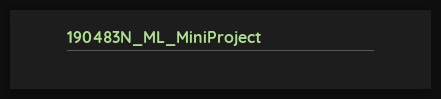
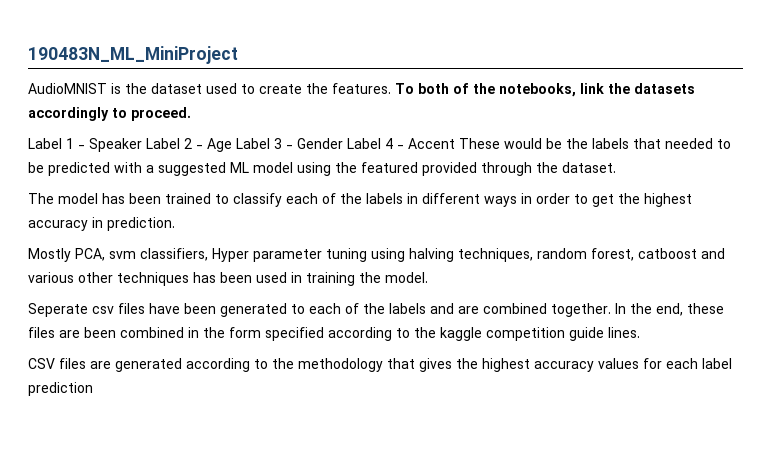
+ AudioMNIST is the dataset used to create the features. To both of the notebooks, link the datasets accordingly to proceed.
+ Label 1 - Speaker Label 2 - Age Label 3 - Gender Label 4 - Accent These would be the labels that needed to be predicted with a suggested ML model using the featured provided through the dataset.
+ The model has been trained to classify each of the labels in different ways in order to get the highest accuracy in prediction.
+ Mostly PCA, svm classifiers, Hyper parameter tuning using halving techniques, random forest, catboost and various other techniques has been used in training the model.
+ Seperate csv files have been generated to each of the labels and are combined together. In the end, these files are been combined in the form specified according to the kaggle competition guide lines.
+ CSV files are generated according to the methodology that gives the highest accuracy values for each label prediction

